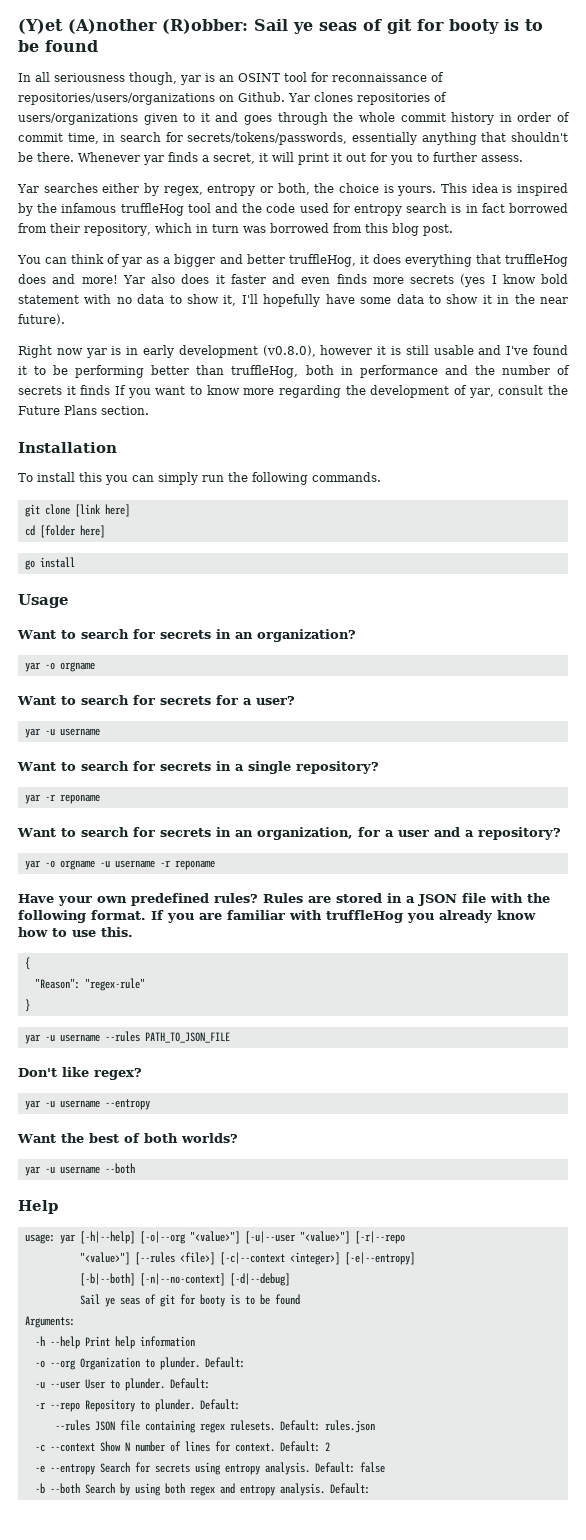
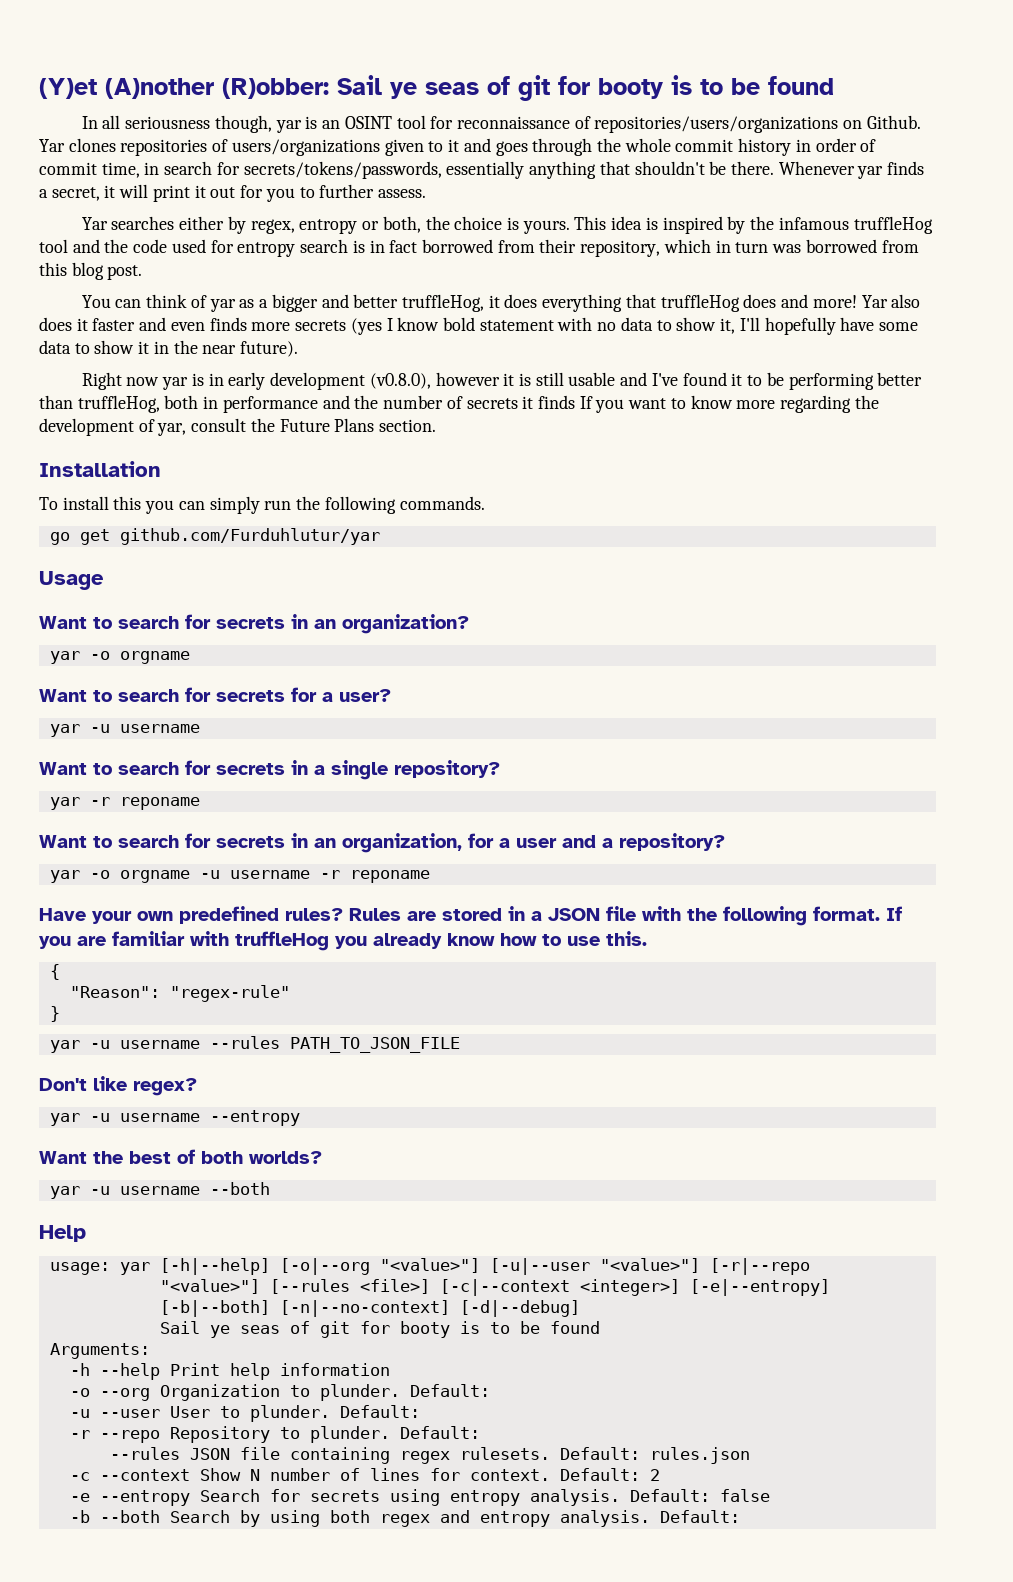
- git clone [link here]
- cd [folder here]
- go install
+ go get github.com/Furduhlutur/yar

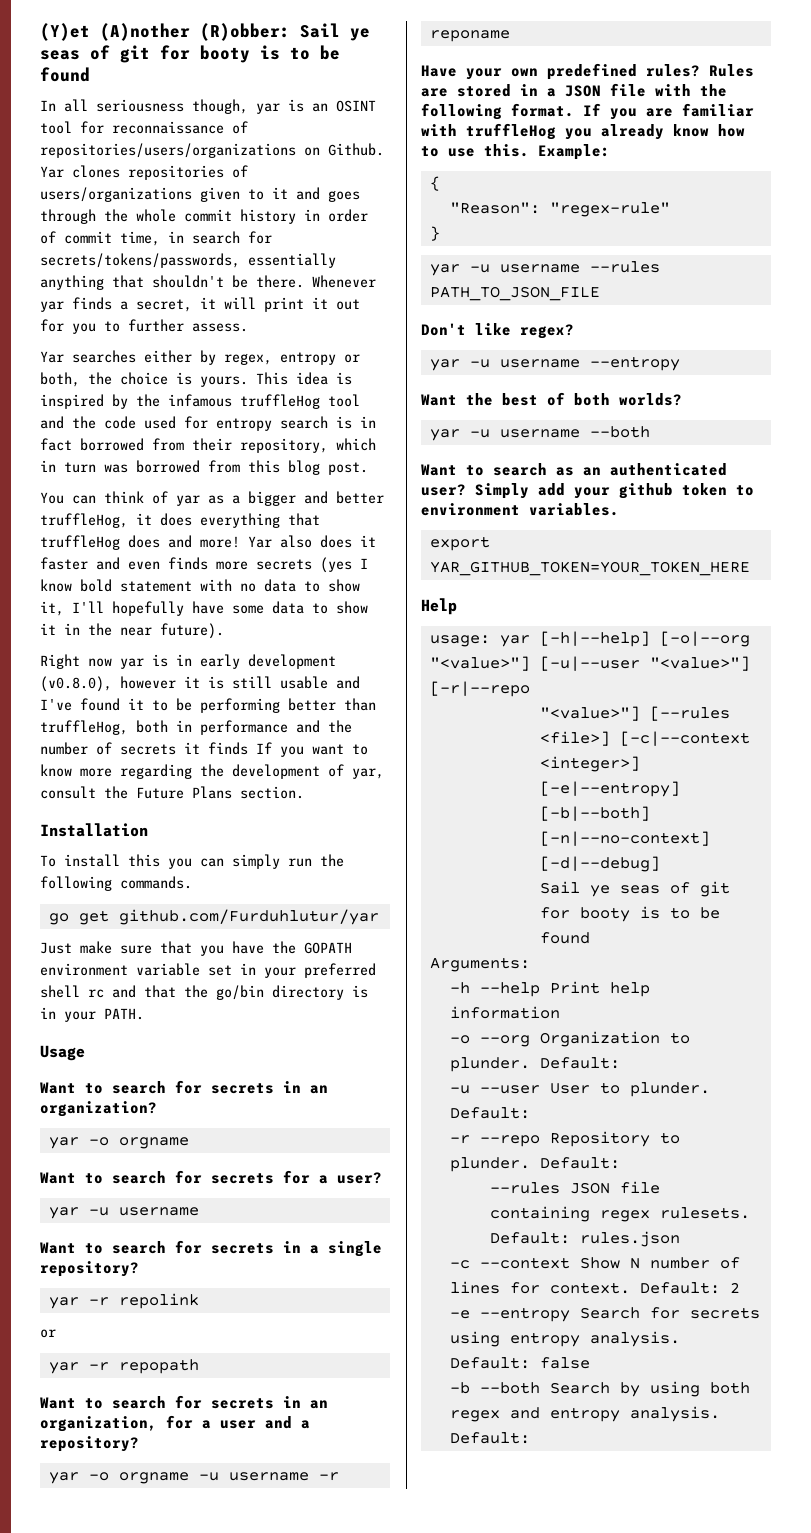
+ Just make sure that you have the GOPATH environment variable set in your preferred shell rc and that the go/bin directory is in your PATH.
- yar -r reponame
+ yar -r repolink
+ or
+ yar -r repopath
+ Example:
+ Want to search as an authenticated user? Simply add your github token to environment variables.
+ export YAR_GITHUB_TOKEN=YOUR_TOKEN_HERE

